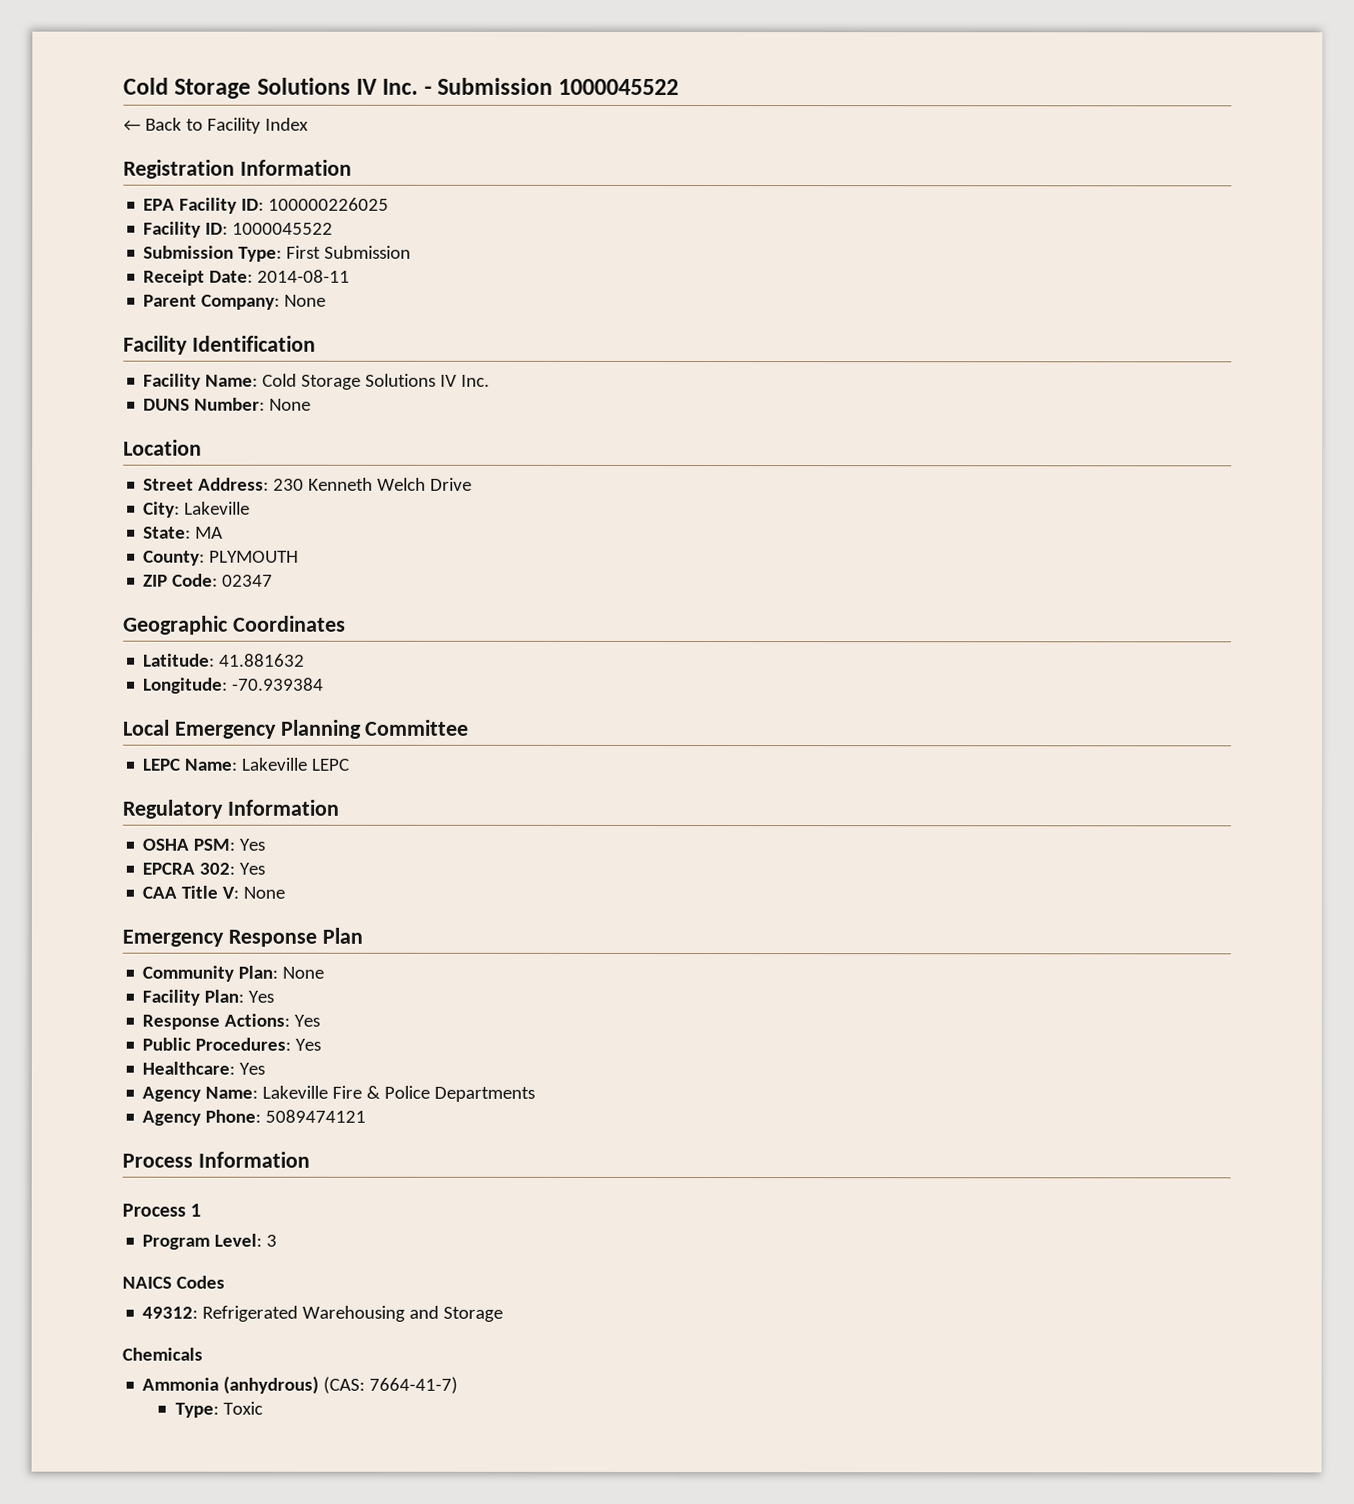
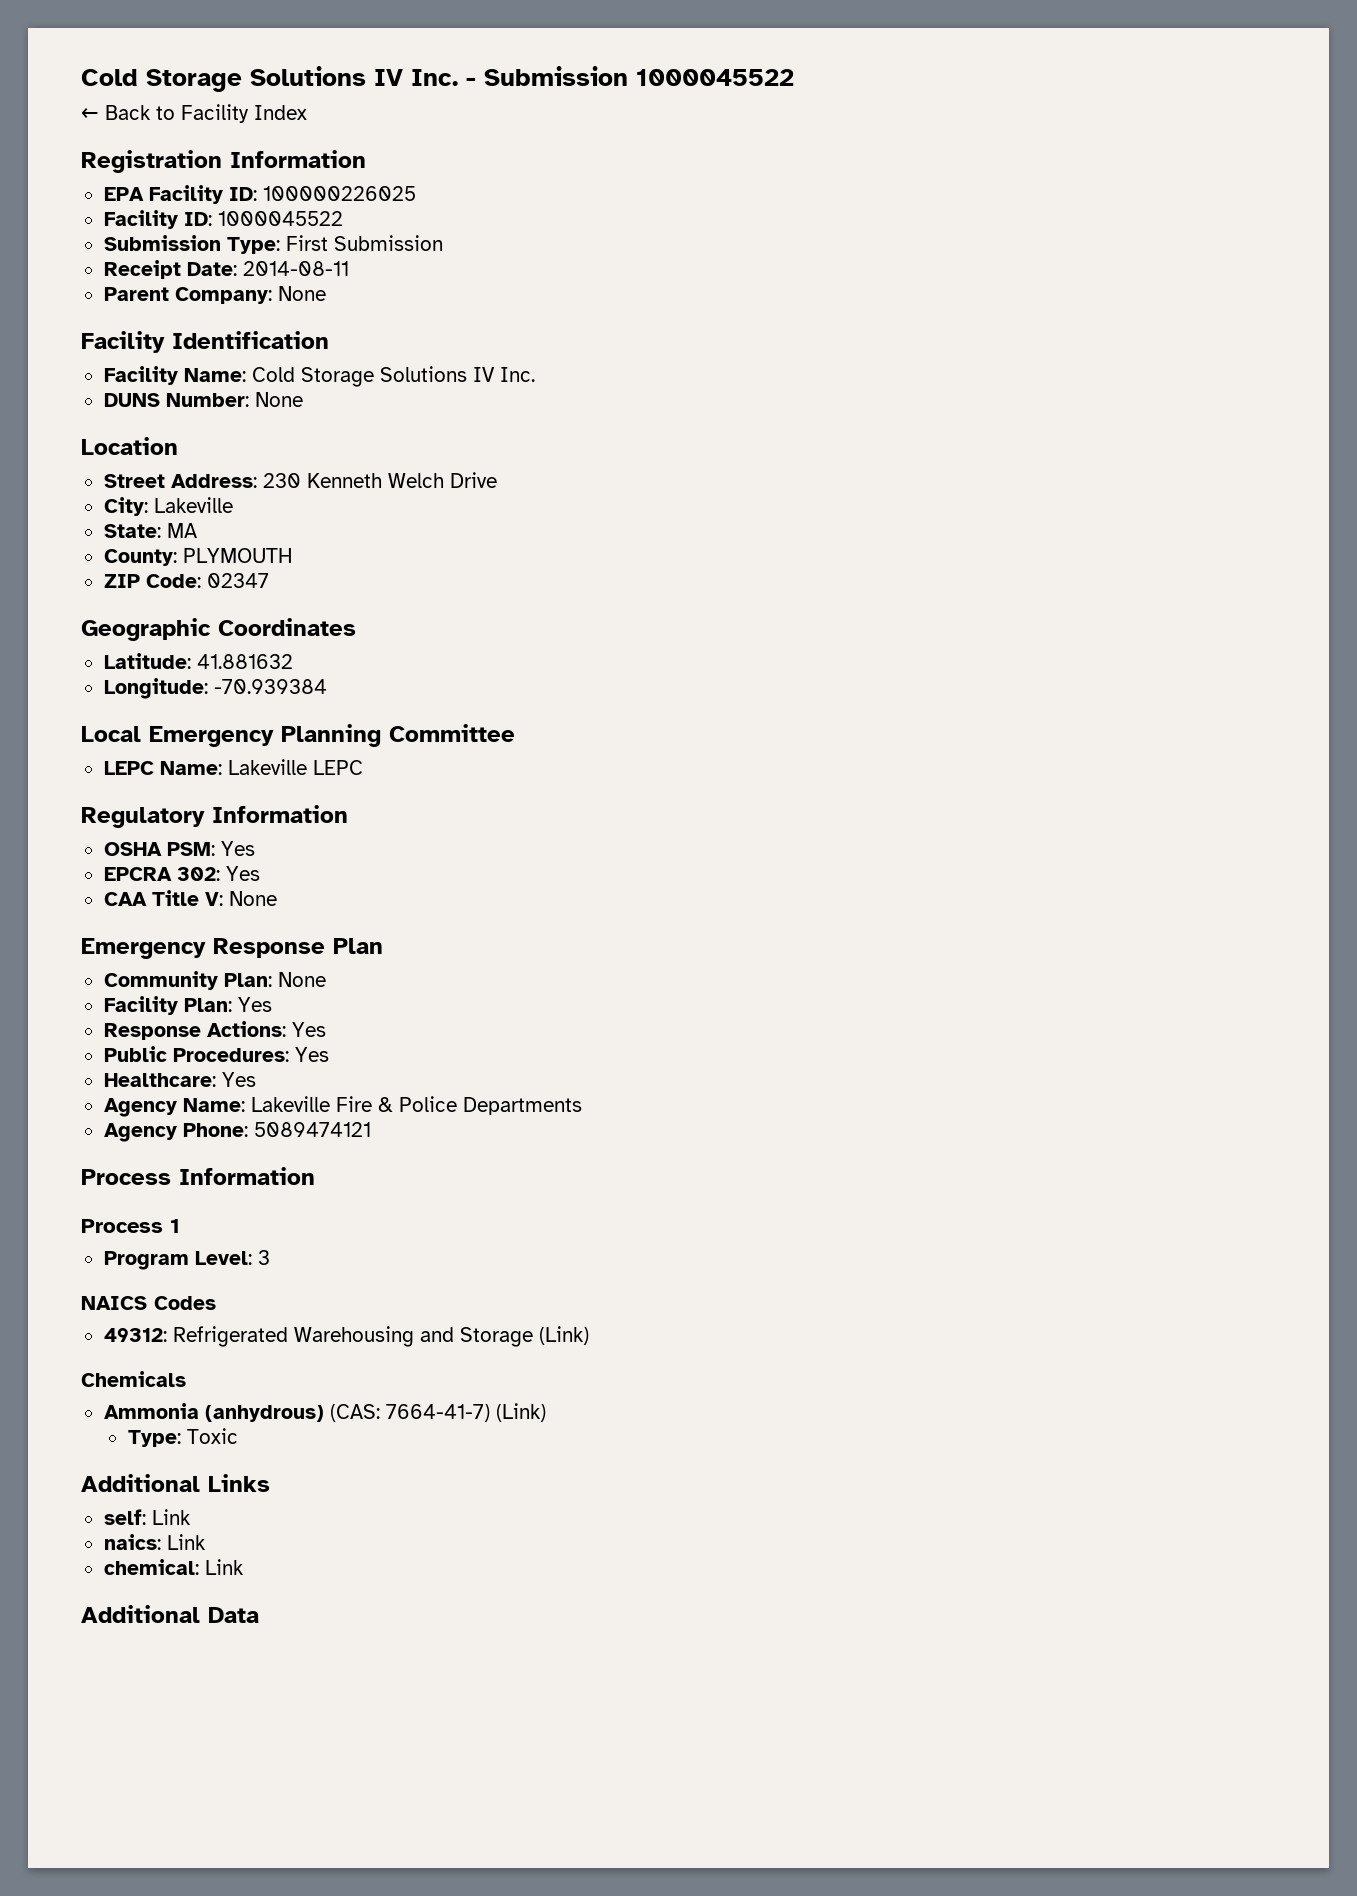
- 49312: Refrigerated Warehousing and Storage
+ 49312: Refrigerated Warehousing and Storage (Link)
- Ammonia (anhydrous) (CAS: 7664-41-7)
+ Ammonia (anhydrous) (CAS: 7664-41-7) (Link)
+ Additional Links
+ self: Link
+ naics: Link
+ chemical: Link
+ Additional Data

